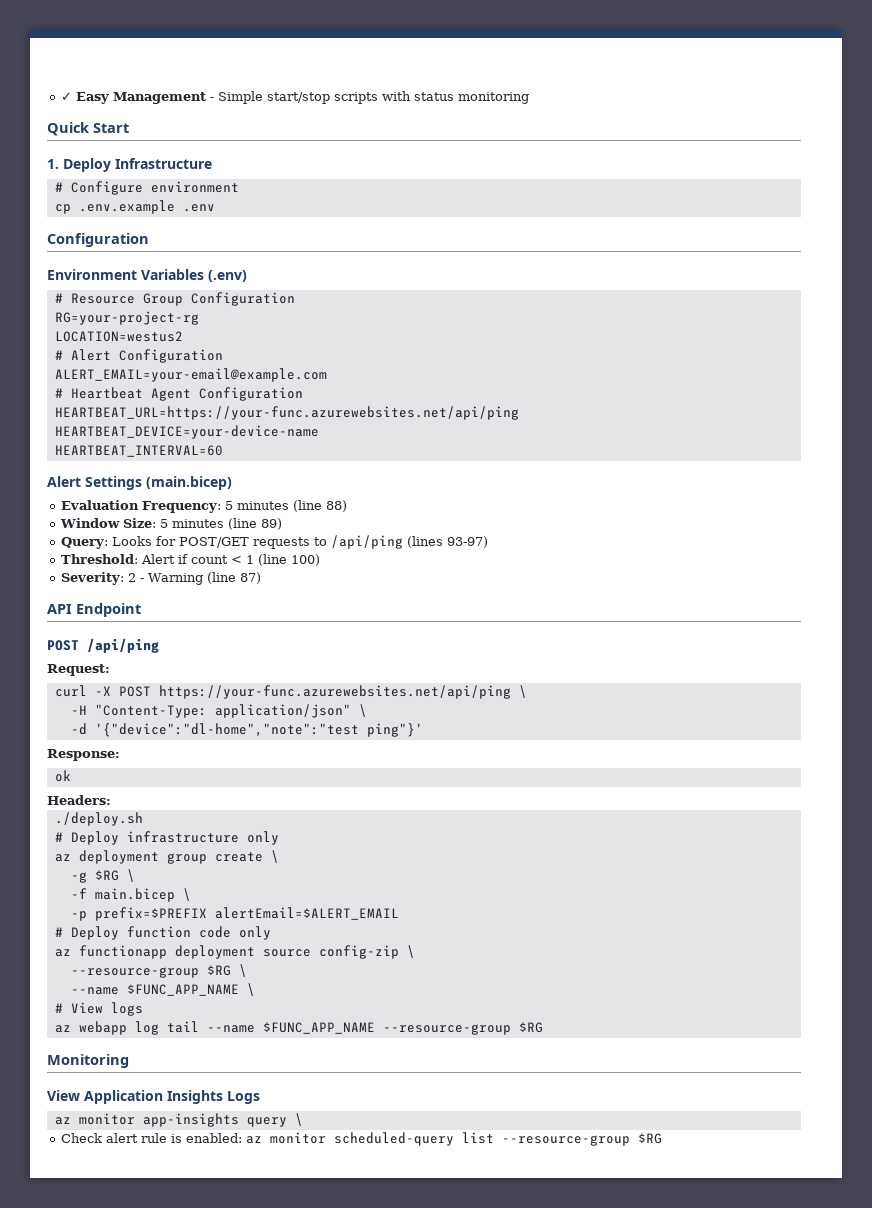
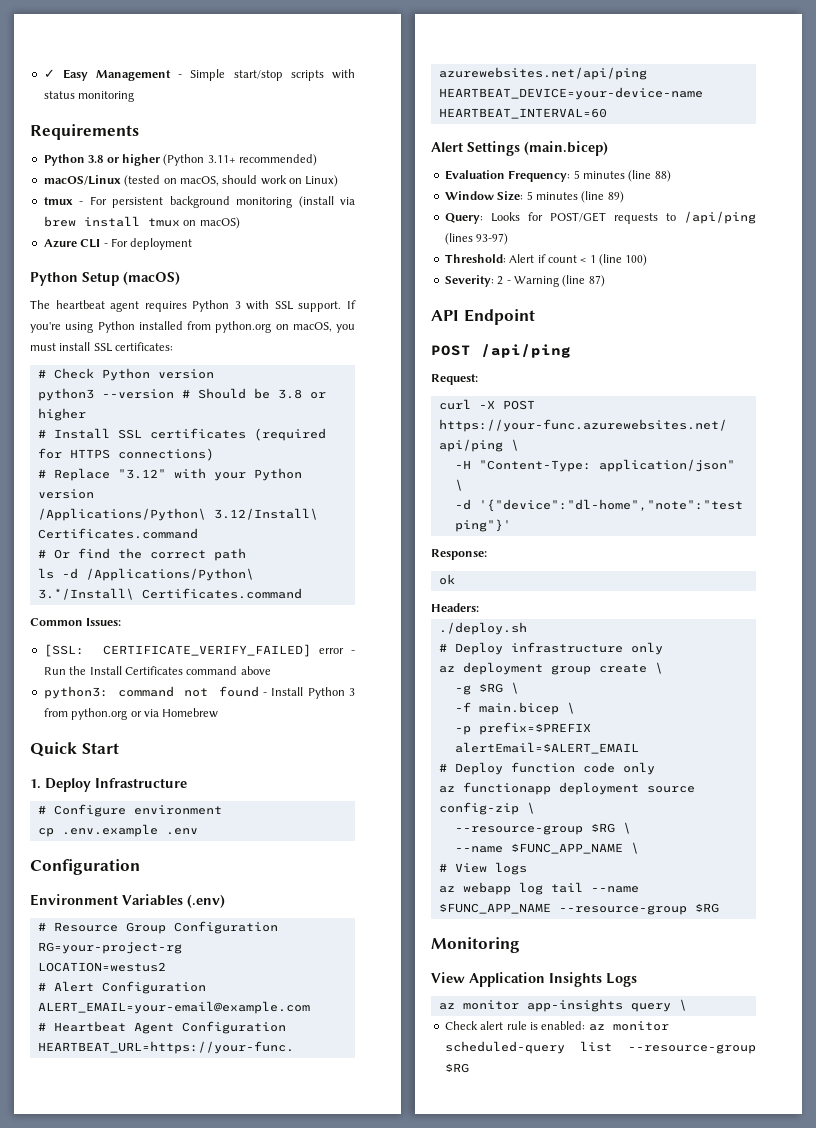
+ Requirements
+ Python 3.8 or higher (Python 3.11+ recommended)
+ macOS/Linux (tested on macOS, should work on Linux)
+ tmux - For persistent background monitoring (install via brew install tmux on macOS)
+ Azure CLI - For deployment
+ Python Setup (macOS)
+ The heartbeat agent requires Python 3 with SSL support. If you're using Python installed from python.org on macOS, you must install SSL certificates:
+ # Check Python version
+ python3 --version # Should be 3.8 or higher
+ # Install SSL certificates (required for HTTPS connections)
+ # Replace "3.12" with your Python version
+ /Applications/Python\ 3.12/Install\ Certificates.command
+ # Or find the correct path
+ ls -d /Applications/Python\ 3.*/Install\ Certificates.command
+ Common Issues:
+ [SSL: CERTIFICATE_VERIFY_FAILED] error - Run the Install Certificates command above
+ python3: command not found - Install Python 3 from python.org or via Homebrew

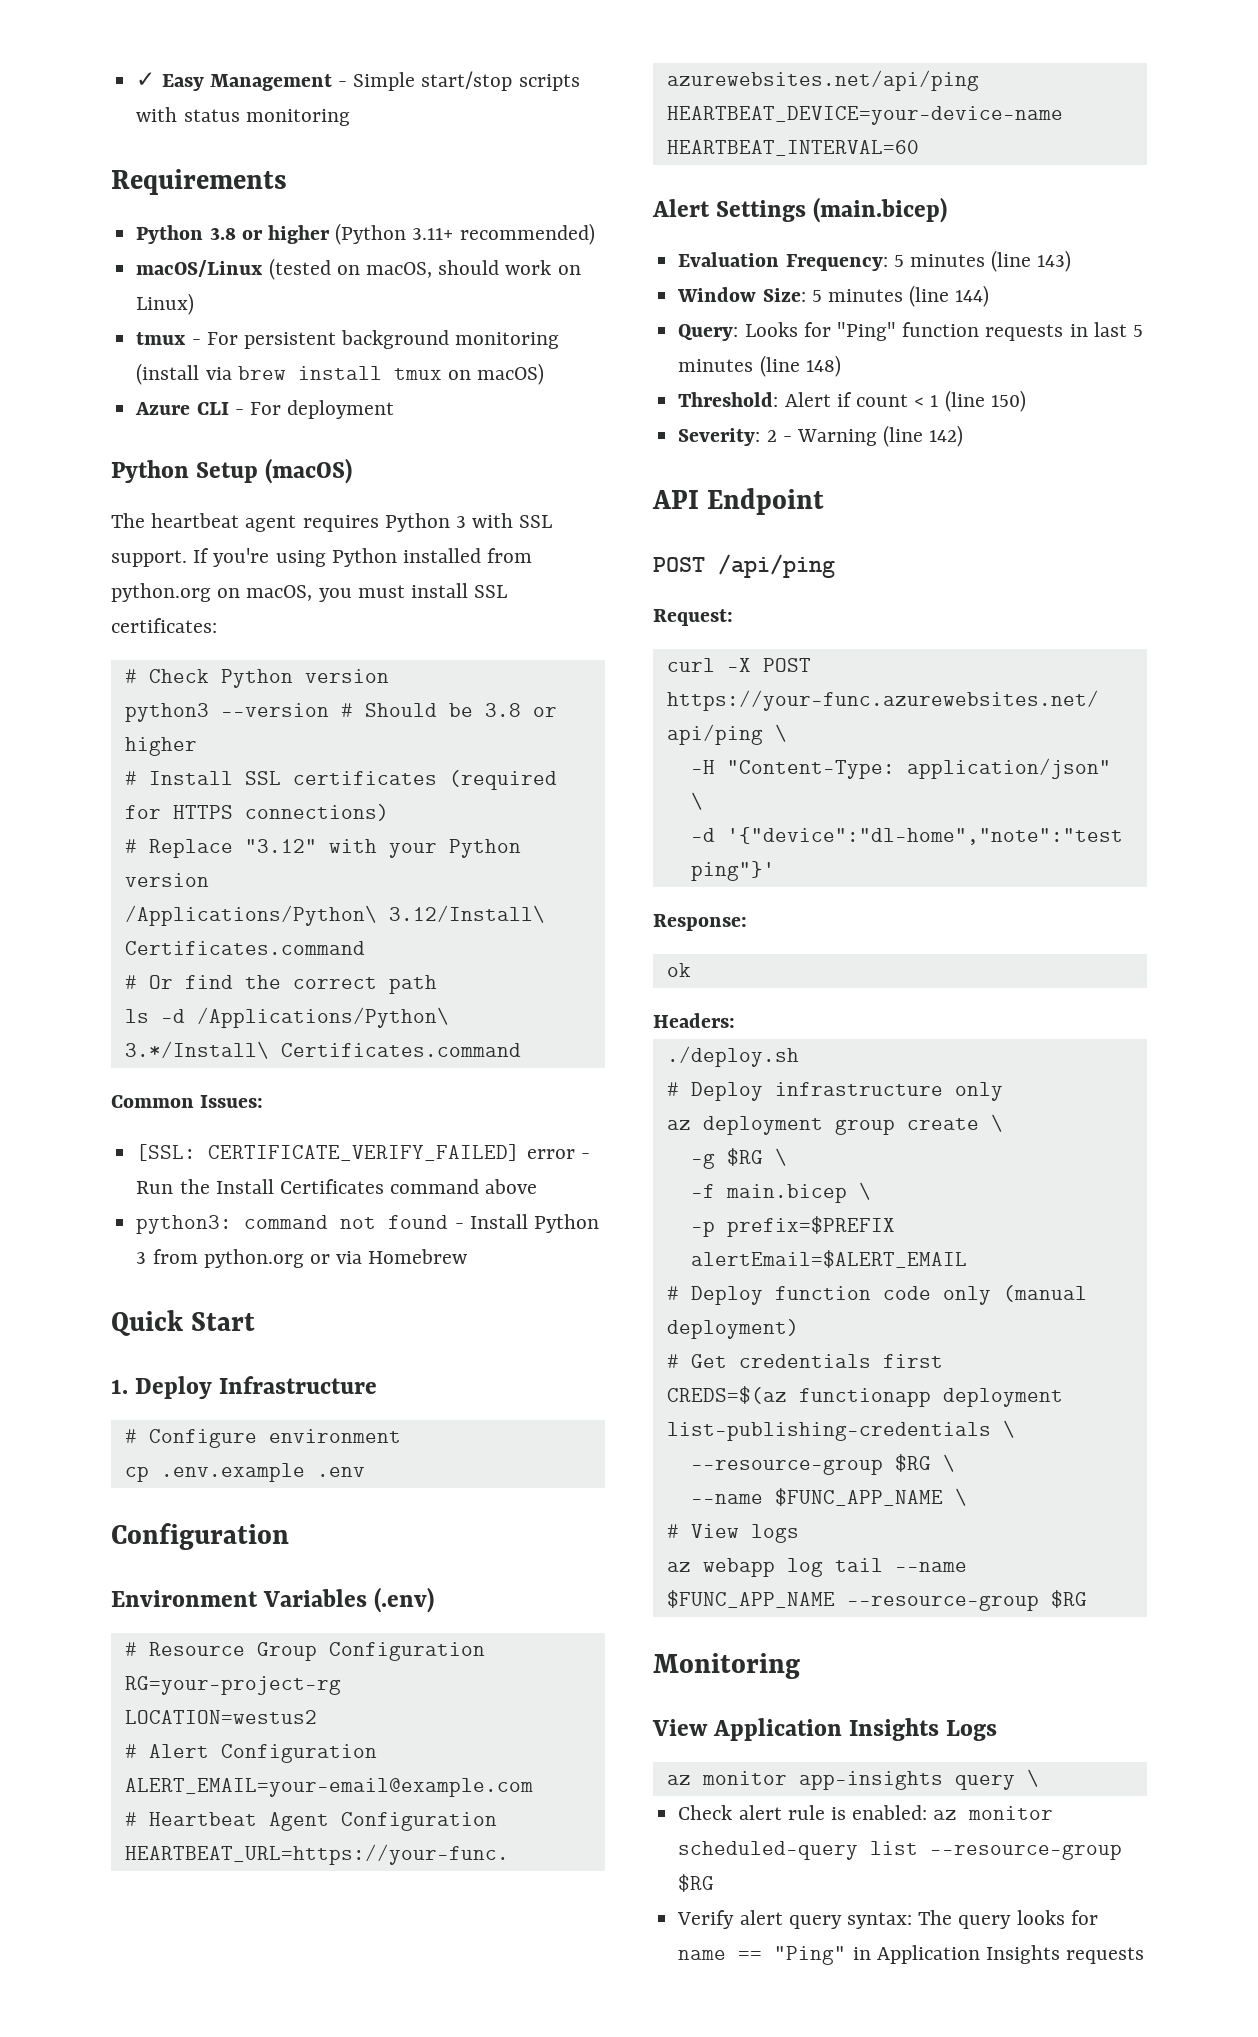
- Evaluation Frequency: 5 minutes (line 88)
+ Evaluation Frequency: 5 minutes (line 143)
- Window Size: 5 minutes (line 89)
+ Window Size: 5 minutes (line 144)
- Query: Looks for POST/GET requests to /api/ping (lines 93-97)
+ Query: Looks for "Ping" function requests in last 5 minutes (line 148)
- Threshold: Alert if count < 1 (line 100)
+ Threshold: Alert if count < 1 (line 150)
- Severity: 2 - Warning (line 87)
+ Severity: 2 - Warning (line 142)
- # Deploy function code only
- az functionapp deployment source config-zip \
+ # Deploy function code only (manual deployment)
+ # Get credentials first
+ CREDS=$(az functionapp deployment list-publishing-credentials \
+ Verify alert query syntax: The query looks for name == "Ping" in Application Insights requests

